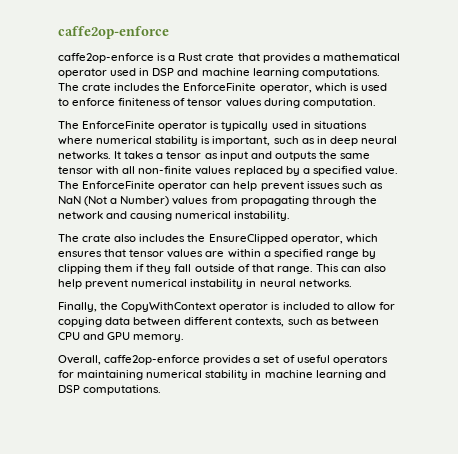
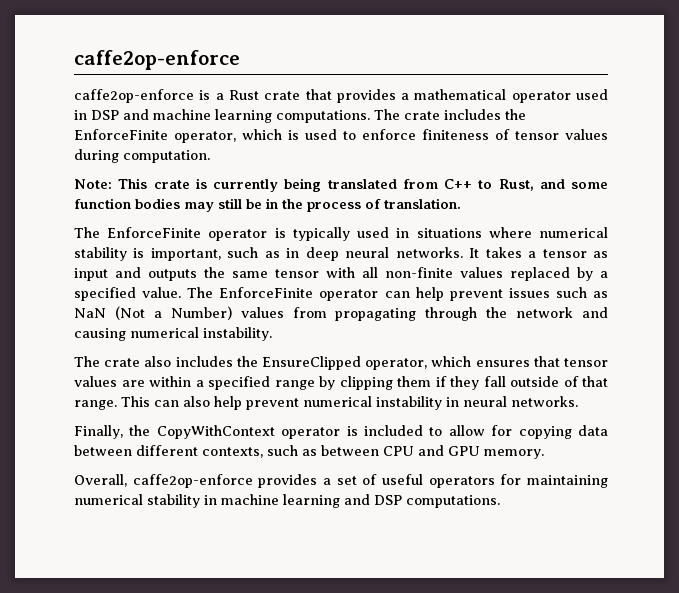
+ Note: This crate is currently being translated from C++ to Rust, and some function bodies may still be in the process of translation.

